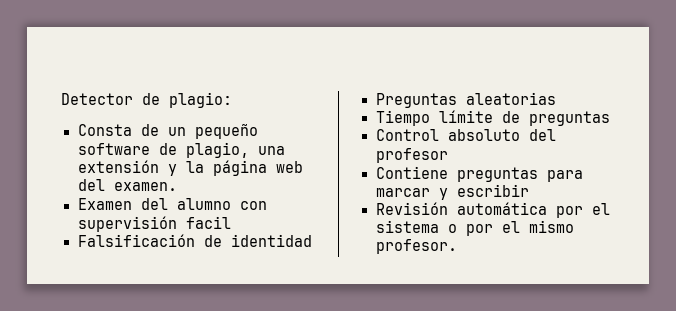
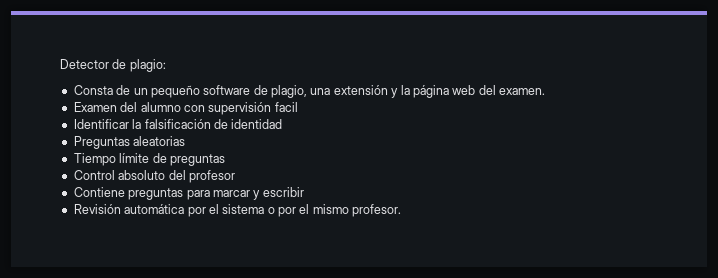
- Falsificación de identidad
+ Identificar la falsificación de identidad

